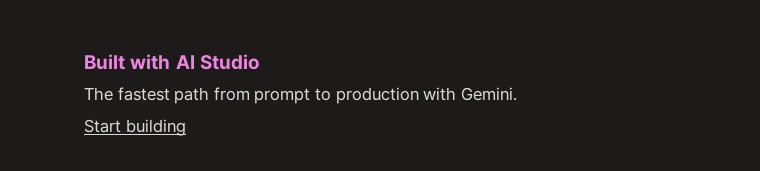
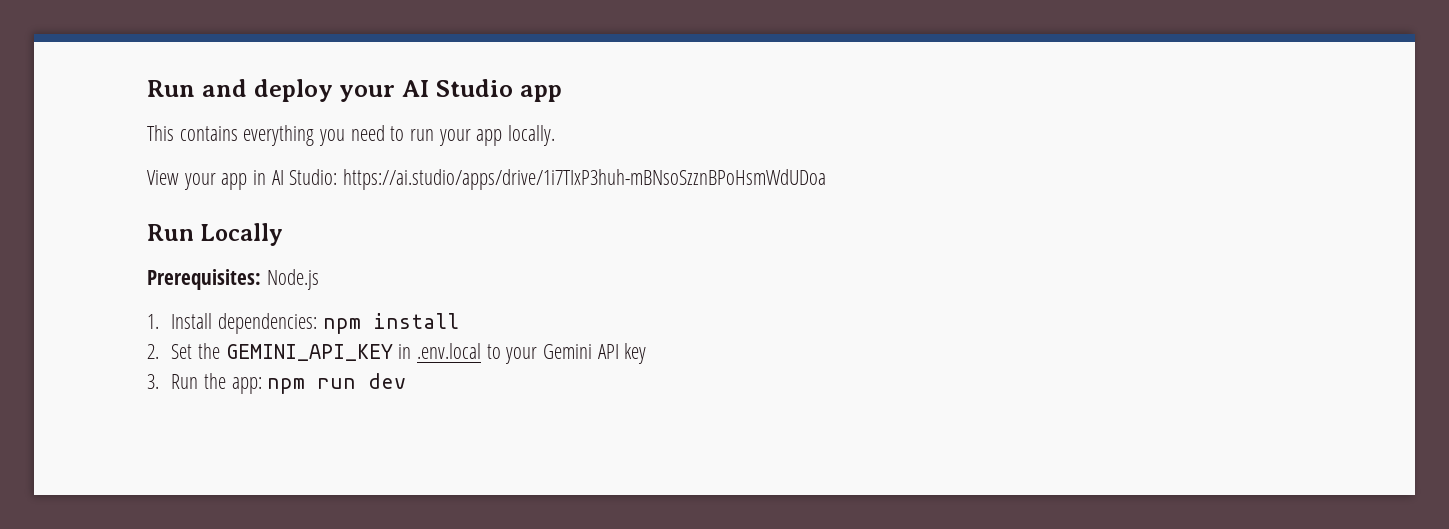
- Built with AI Studio
- The fastest path from prompt to production with Gemini.
- Start building
+ Run and deploy your AI Studio app
+ This contains everything you need to run your app locally.
+ View your app in AI Studio: https://ai.studio/apps/drive/1i7TIxP3huh-mBNsoSzznBPoHsmWdUDoa
+ Run Locally
+ Prerequisites: Node.js
+ 1. Install dependencies: npm install
+ 2. Set the GEMINI_API_KEY in .env.local to your Gemini API key
+ 3. Run the app: npm run dev

